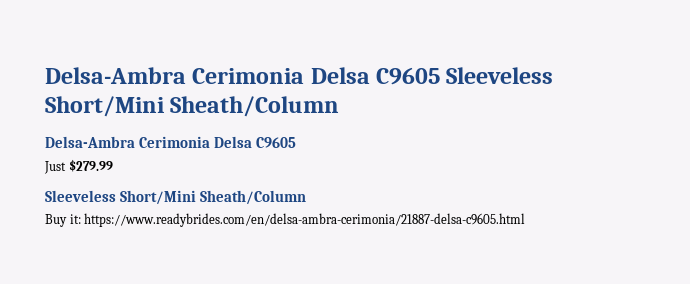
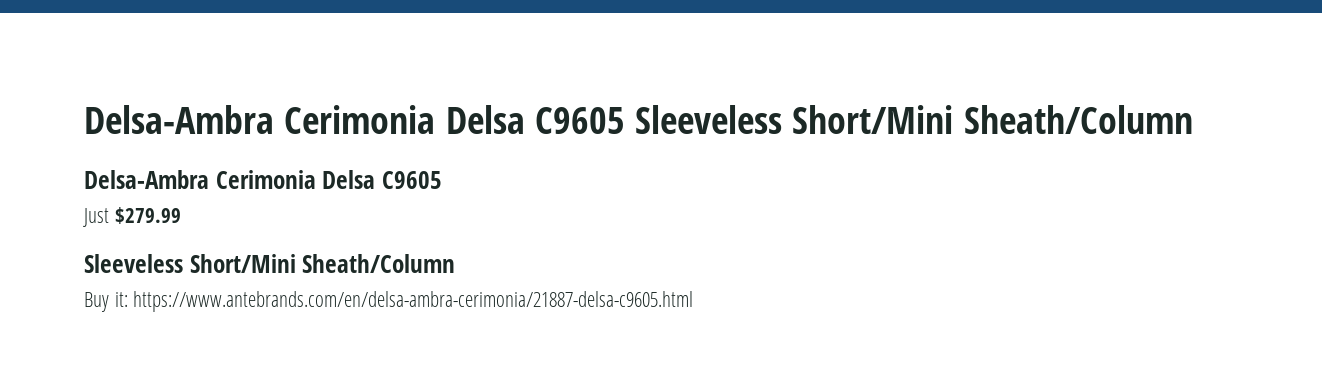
- Buy it: https://www.readybrides.com/en/delsa-ambra-cerimonia/21887-delsa-c9605.html
+ Buy it: https://www.antebrands.com/en/delsa-ambra-cerimonia/21887-delsa-c9605.html

